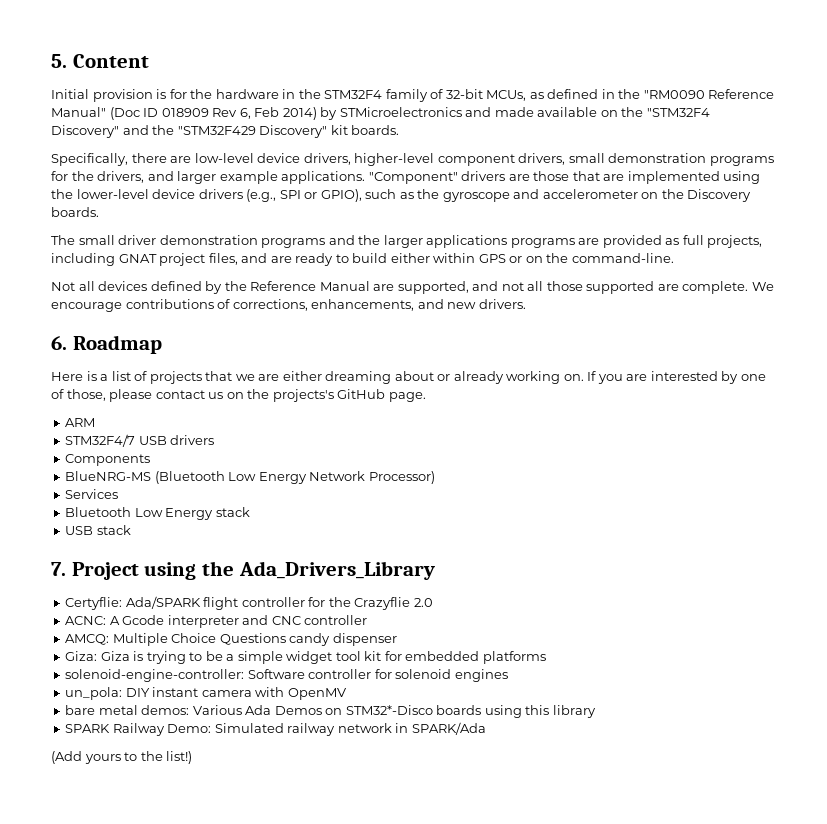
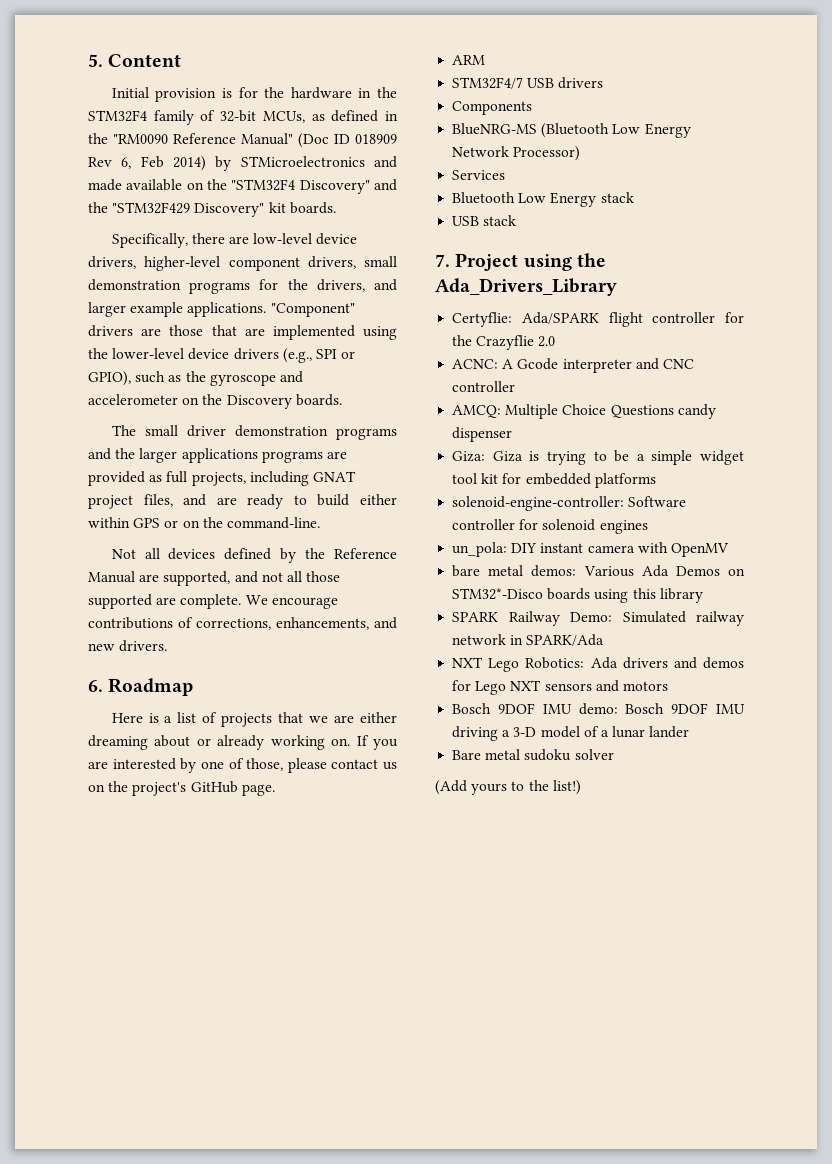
- If you are interested by one of those, please contact us on the projects's GitHub page.
+ If you are interested by one of those, please contact us on the project's GitHub page.
+ NXT Lego Robotics: Ada drivers and demos for Lego NXT sensors and motors
+ Bosch 9DOF IMU demo: Bosch 9DOF IMU driving a 3-D model of a lunar lander
+ Bare metal sudoku solver

